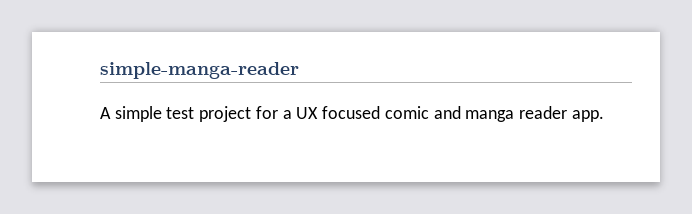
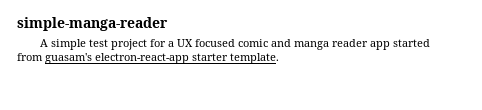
- A simple test project for a UX focused comic and manga reader app.
+ A simple test project for a UX focused comic and manga reader app started from guasam's electron-react-app starter template.

